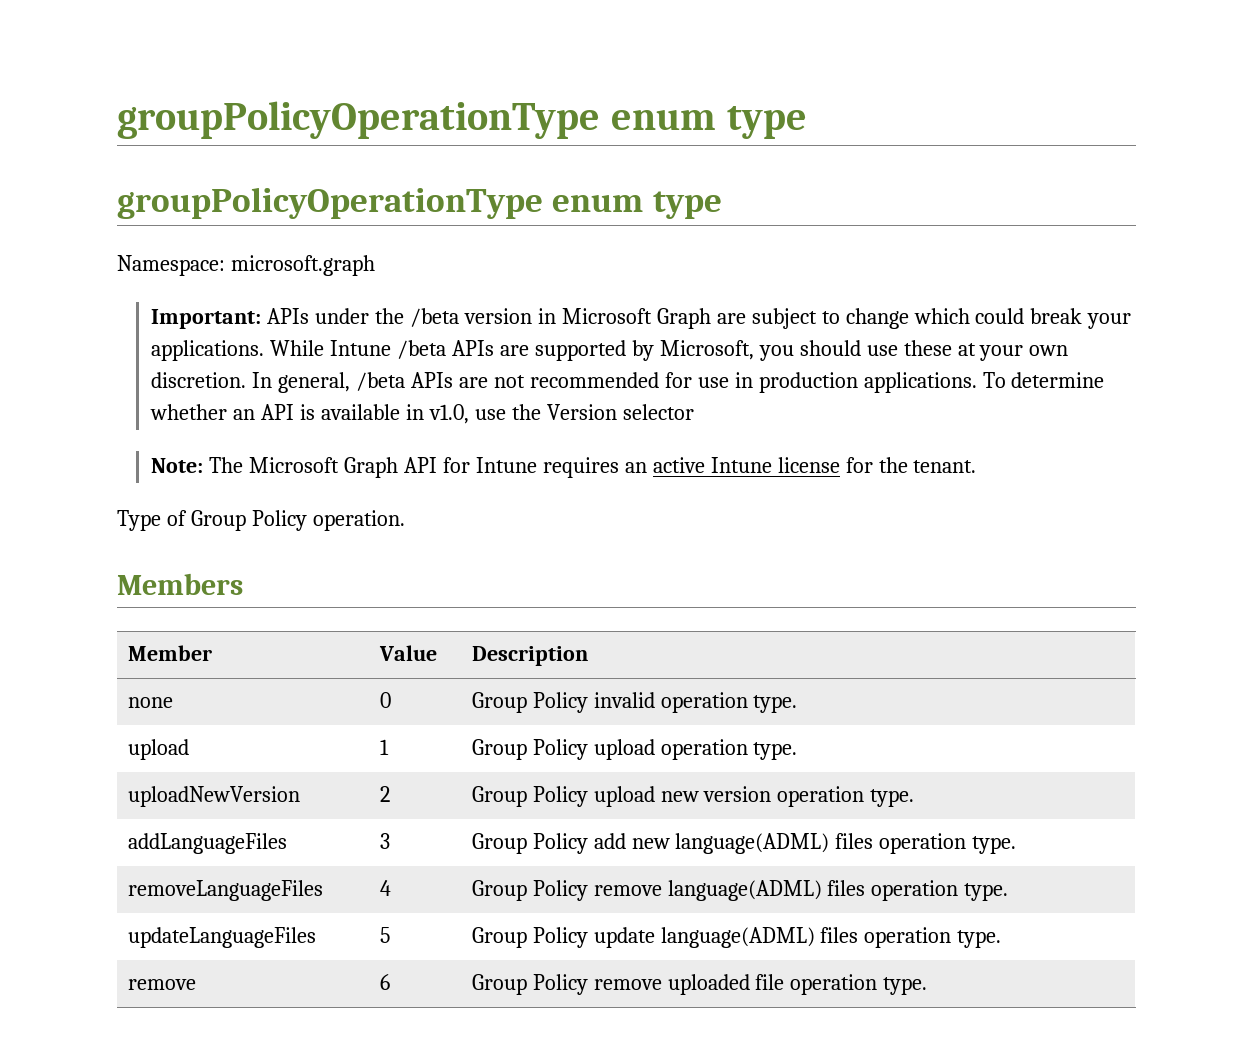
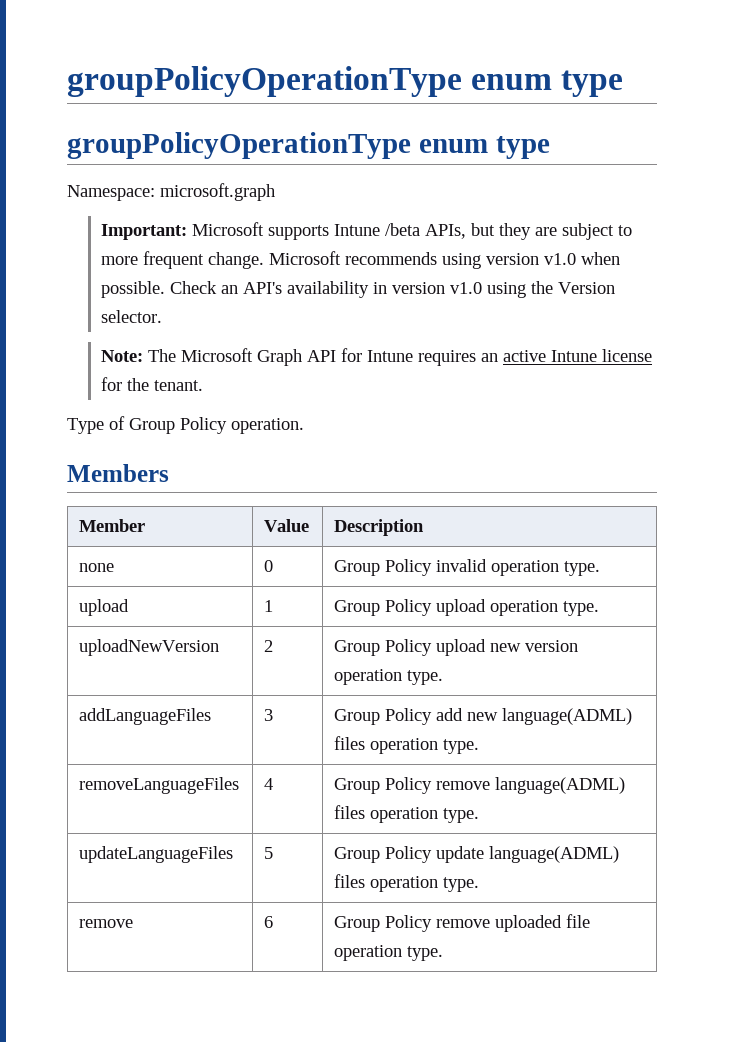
- Important: APIs under the /beta version in Microsoft Graph are subject to change which could break your applications. While Intune /beta APIs are supported by Microsoft, you should use these at your own discretion. In general, /beta APIs are not recommended for use in production applications. To determine whether an API is available in v1.0, use the Version selector
+ Important: Microsoft supports Intune /beta APIs, but they are subject to more frequent change. Microsoft recommends using version v1.0 when possible. Check an API's availability in version v1.0 using the Version selector.

